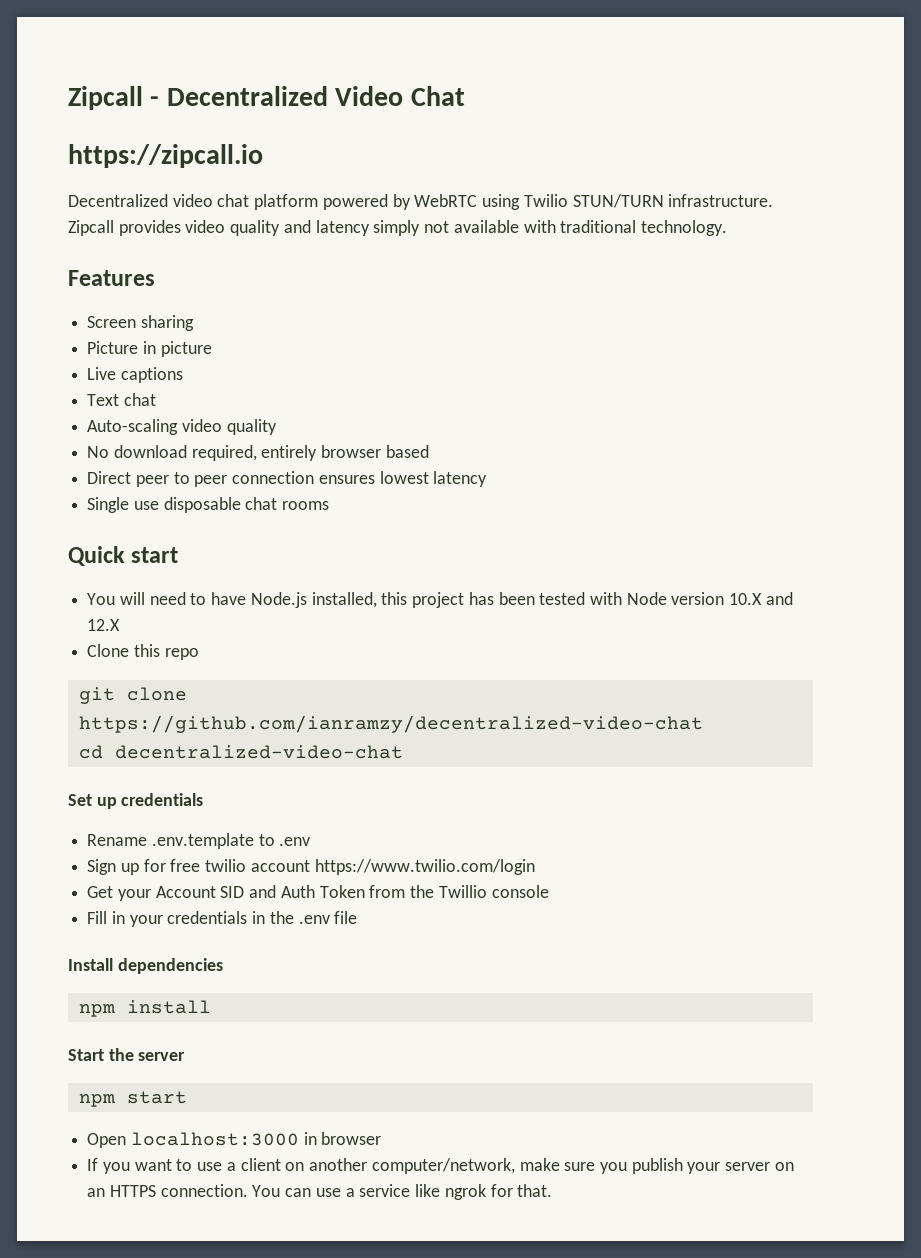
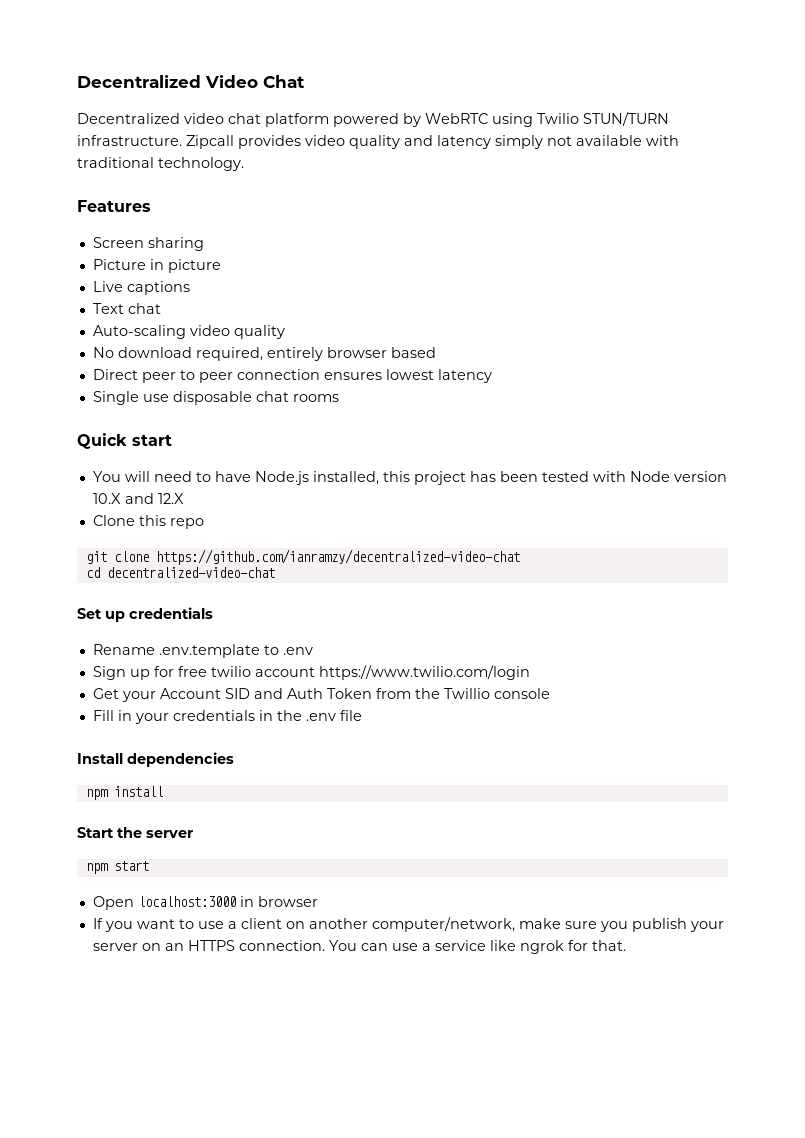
- Zipcall - Decentralized Video Chat
+ Decentralized Video Chat
- https://zipcall.io

